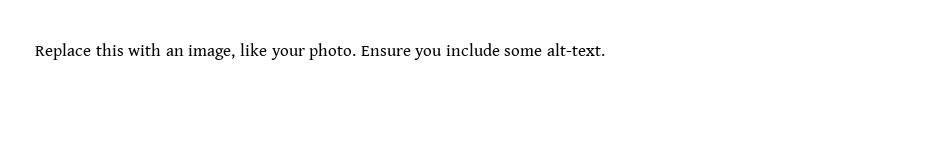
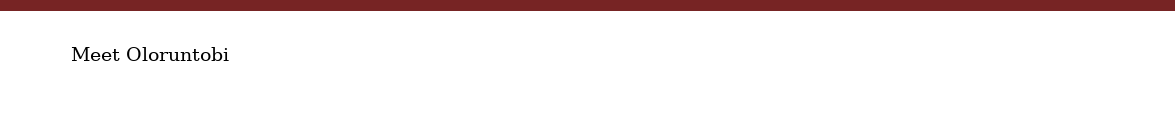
- Replace this with an image, like your photo. Ensure you include some alt-text.
+ Meet Oloruntobi

